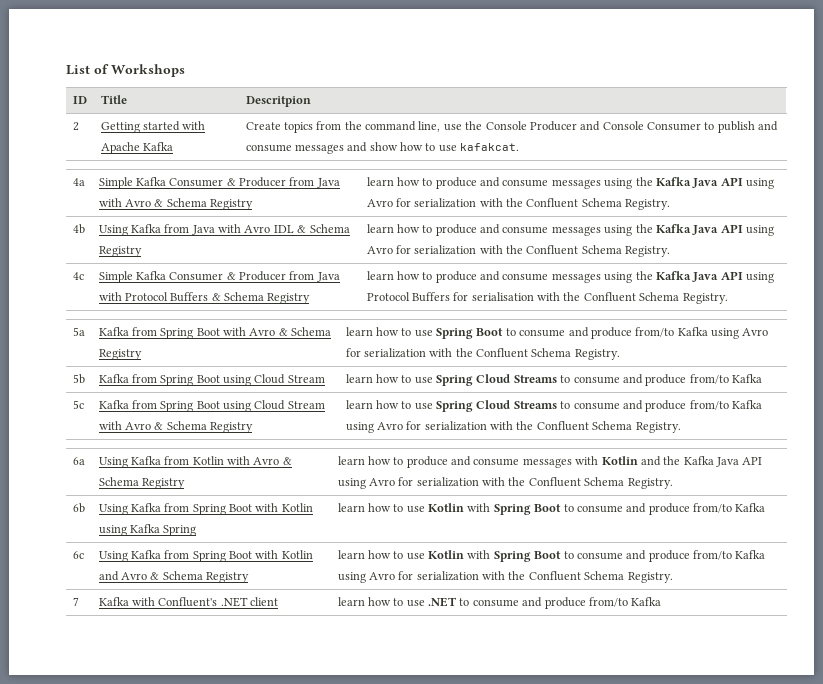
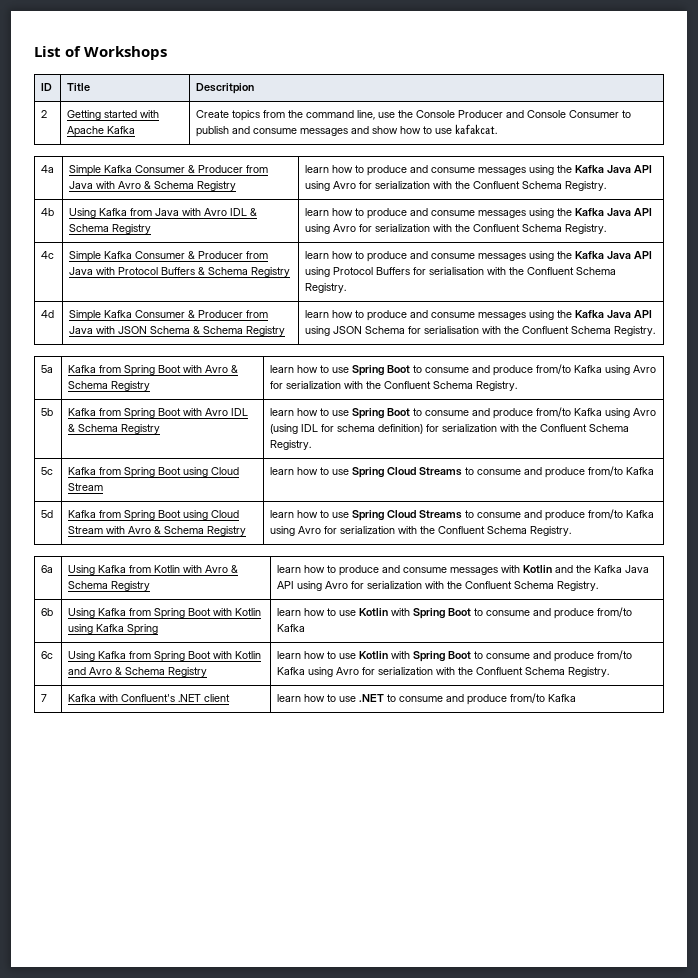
+ 4d | Simple Kafka Consumer & Producer from Java with JSON Schema & Schema Registry | learn how to produce and consume messages using the Kafka Java API using JSON Schema for serialisation with the Confluent Schema Registry.
- 5b | Kafka from Spring Boot using Cloud Stream | learn how to use Spring Cloud Streams to consume and produce from/to Kafka
+ 5b | Kafka from Spring Boot with Avro IDL & Schema Registry | learn how to use Spring Boot to consume and produce from/to Kafka using Avro (using IDL for schema definition) for serialization with the Confluent Schema Registry.
+ 5c | Kafka from Spring Boot using Cloud Stream | learn how to use Spring Cloud Streams to consume and produce from/to Kafka
- 5c | Kafka from Spring Boot using Cloud Stream with Avro & Schema Registry | learn how to use Spring Cloud Streams to consume and produce from/to Kafka using Avro for serialization with the Confluent Schema Registry.
+ 5d | Kafka from Spring Boot using Cloud Stream with Avro & Schema Registry | learn how to use Spring Cloud Streams to consume and produce from/to Kafka using Avro for serialization with the Confluent Schema Registry.

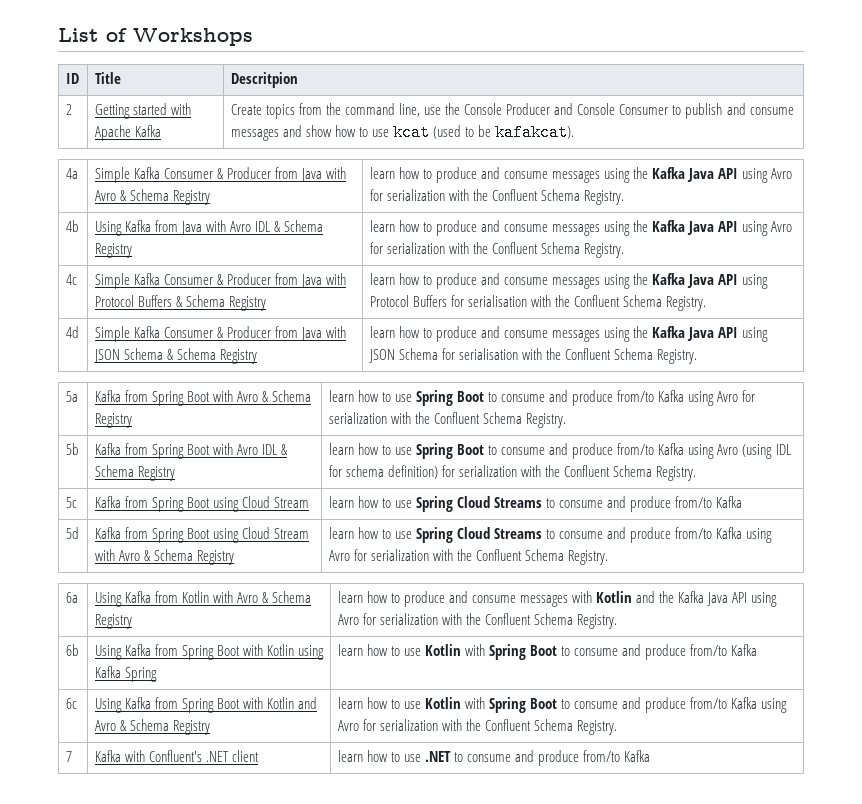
- 2 | Getting started with Apache Kafka | Create topics from the command line, use the Console Producer and Console Consumer to publish and consume messages and show how to use kafakcat.
+ 2 | Getting started with Apache Kafka | Create topics from the command line, use the Console Producer and Console Consumer to publish and consume messages and show how to use kcat (used to be kafakcat).

